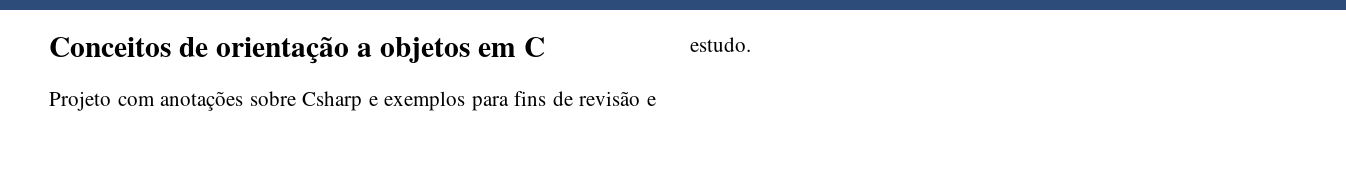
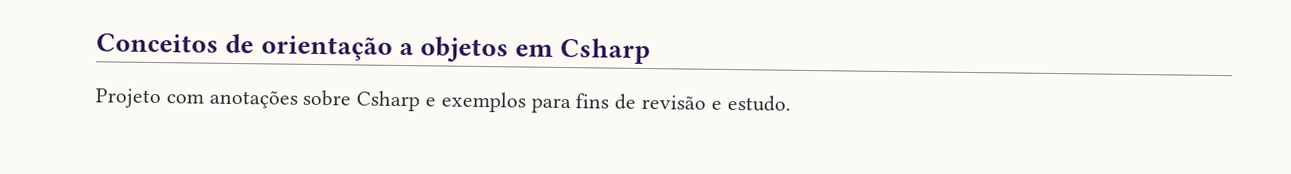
- Conceitos de orientação a objetos em C
+ Conceitos de orientação a objetos em Csharp

